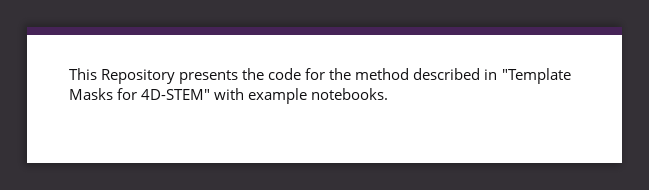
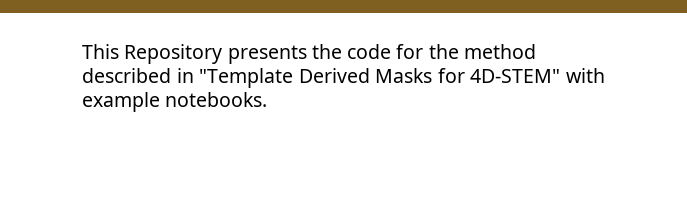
- This Repository presents the code for the method described in "Template Masks for 4D-STEM" with example notebooks.
+ This Repository presents the code for the method described in "Template Derived Masks for 4D-STEM" with example notebooks.

